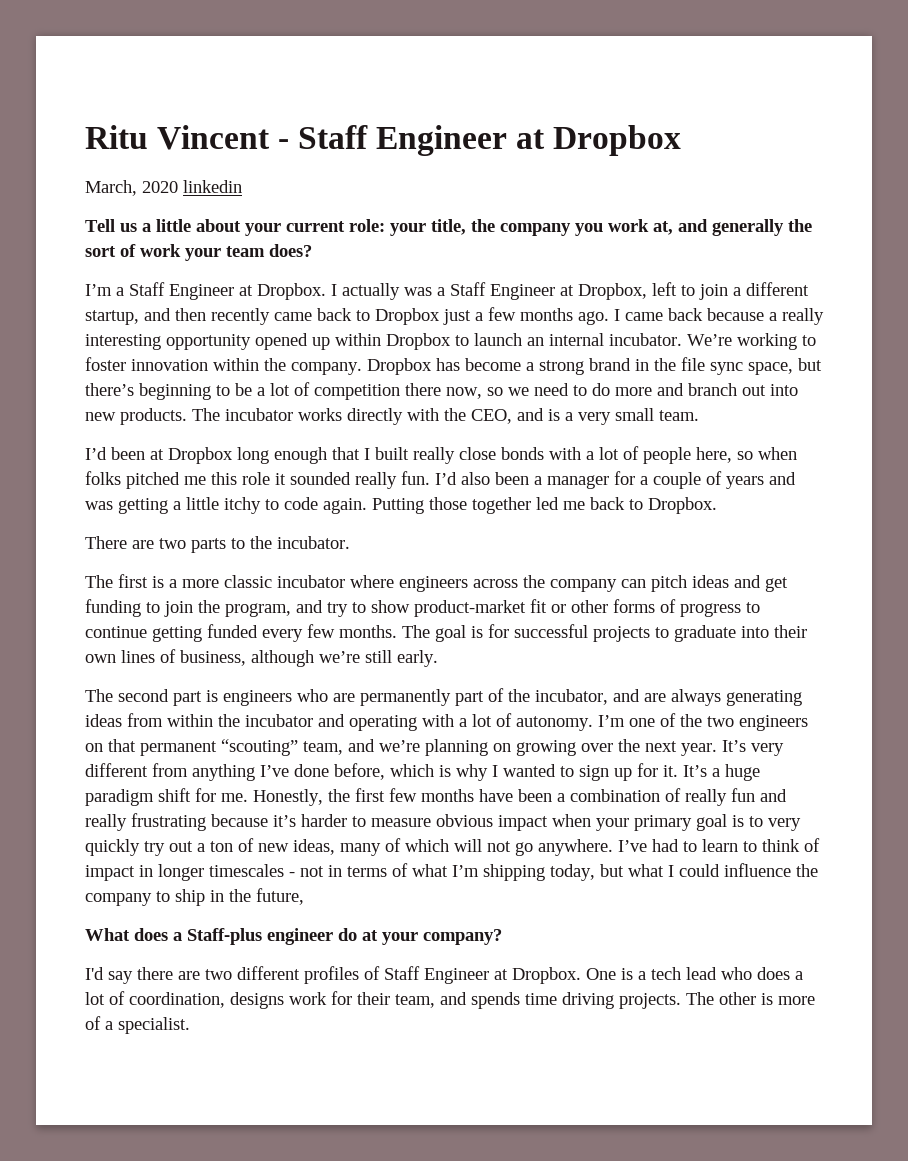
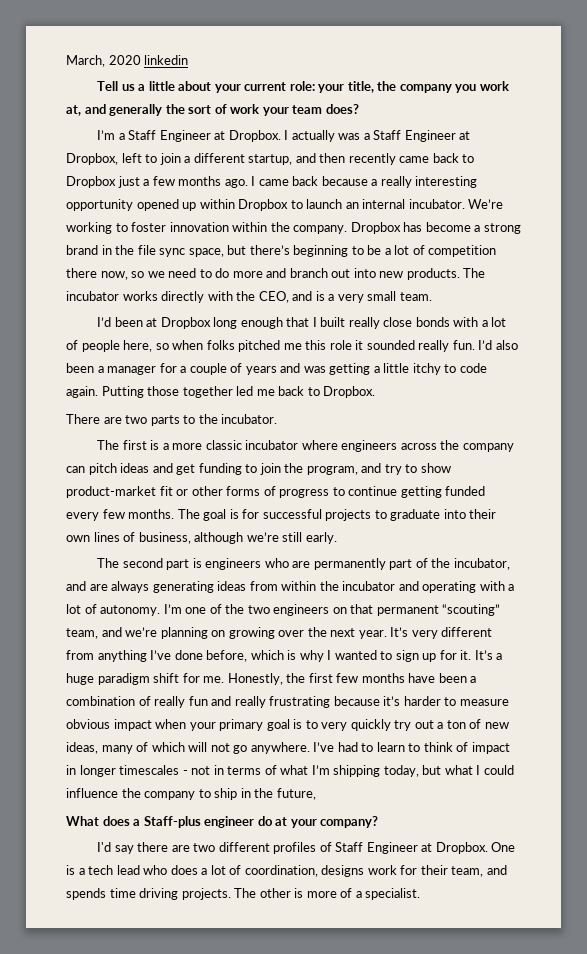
- Ritu Vincent - Staff Engineer at Dropbox

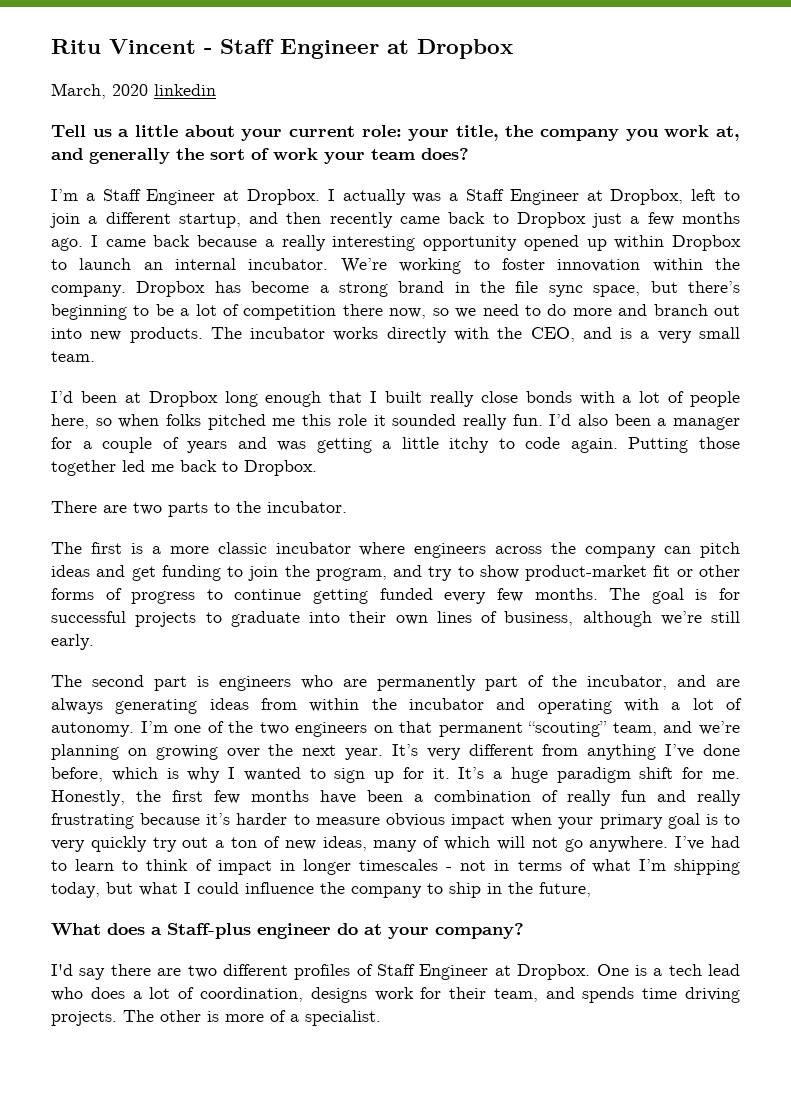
+ Ritu Vincent - Staff Engineer at Dropbox

